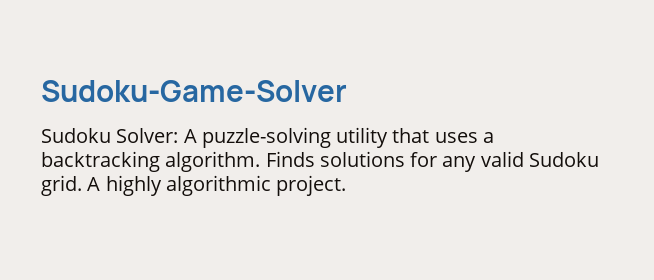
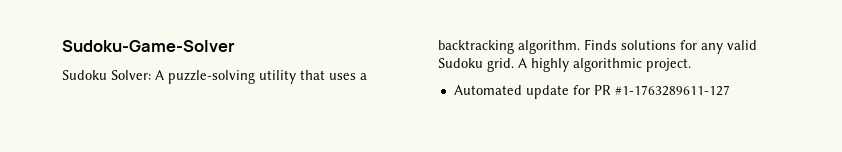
+ Automated update for PR #1-1763289611-127

